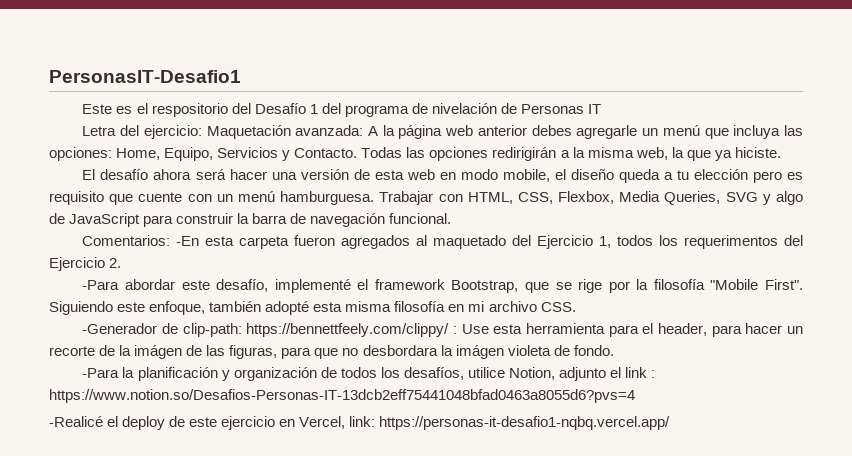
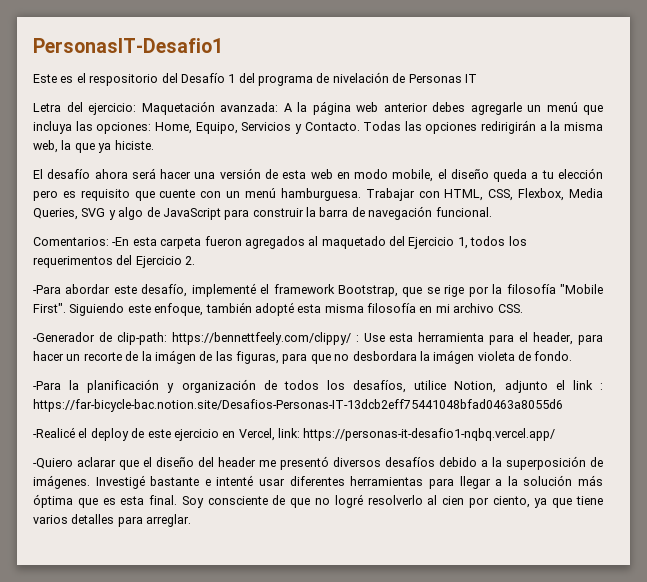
- -Para la planificación y organización de todos los desafíos, utilice Notion, adjunto el link : https://www.notion.so/Desafios-Personas-IT-13dcb2eff75441048bfad0463a8055d6?pvs=4
+ -Para la planificación y organización de todos los desafíos, utilice Notion, adjunto el link : https://far-bicycle-bac.notion.site/Desafios-Personas-IT-13dcb2eff75441048bfad0463a8055d6
+ -Quiero aclarar que el diseño del header me presentó diversos desafíos debido a la superposición de imágenes. Investigé bastante e intenté usar diferentes herramientas para llegar a la solución más óptima que es esta final. Soy consciente de que no logré resolverlo al cien por ciento, ya que tiene varios detalles para arreglar.

